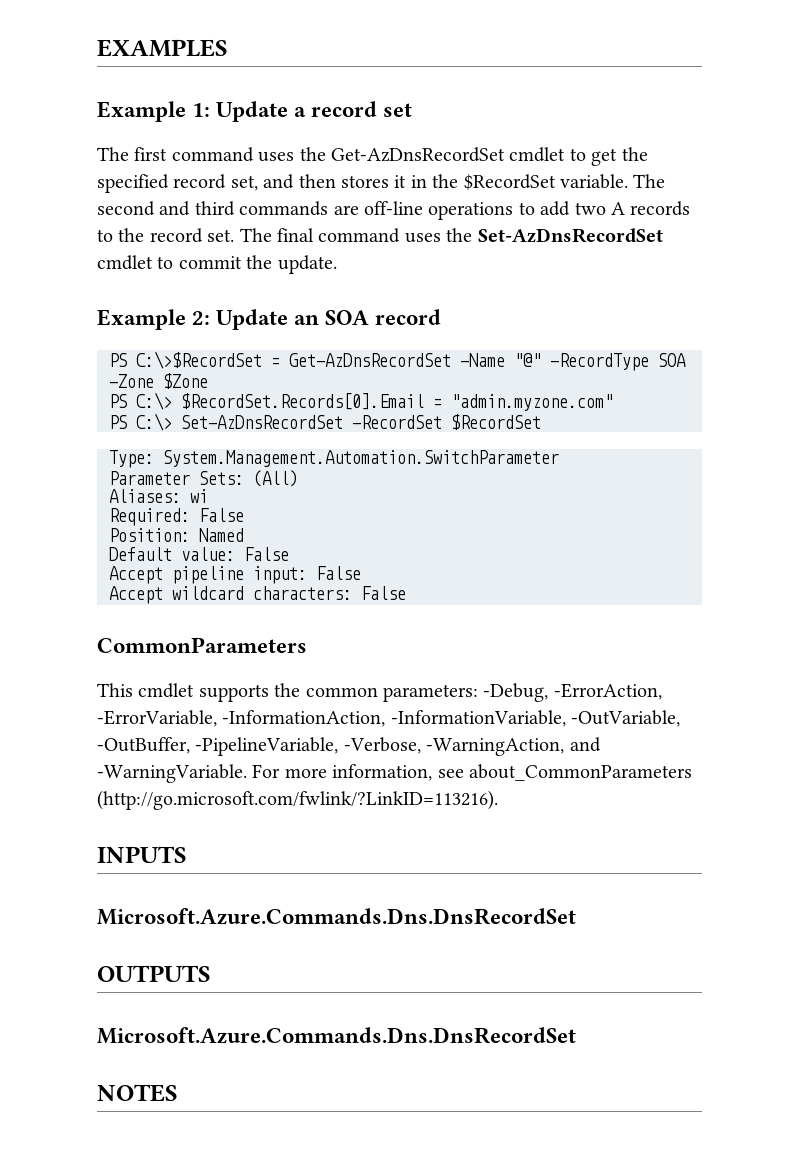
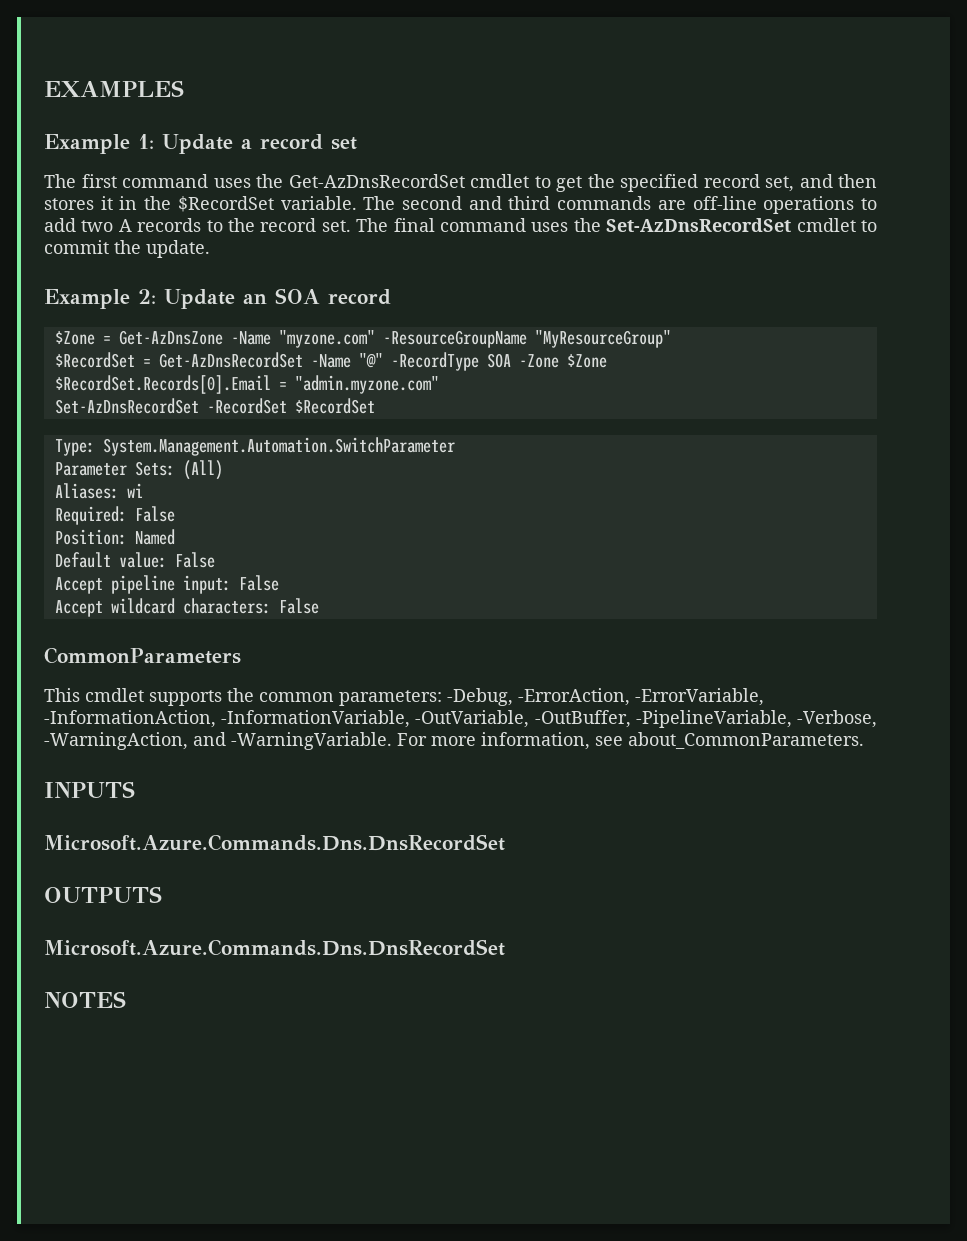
- PS C:\>$RecordSet = Get-AzDnsRecordSet -Name "@" -RecordType SOA -Zone $Zone
+ $Zone = Get-AzDnsZone -Name "myzone.com" -ResourceGroupName "MyResourceGroup"
+ $RecordSet = Get-AzDnsRecordSet -Name "@" -RecordType SOA -Zone $Zone
- PS C:\> $RecordSet.Records[0].Email = "admin.myzone.com"
+ $RecordSet.Records[0].Email = "admin.myzone.com"
- PS C:\> Set-AzDnsRecordSet -RecordSet $RecordSet
+ Set-AzDnsRecordSet -RecordSet $RecordSet
- For more information, see about_CommonParameters (http://go.microsoft.com/fwlink/?LinkID=113216).
+ For more information, see about_CommonParameters.

